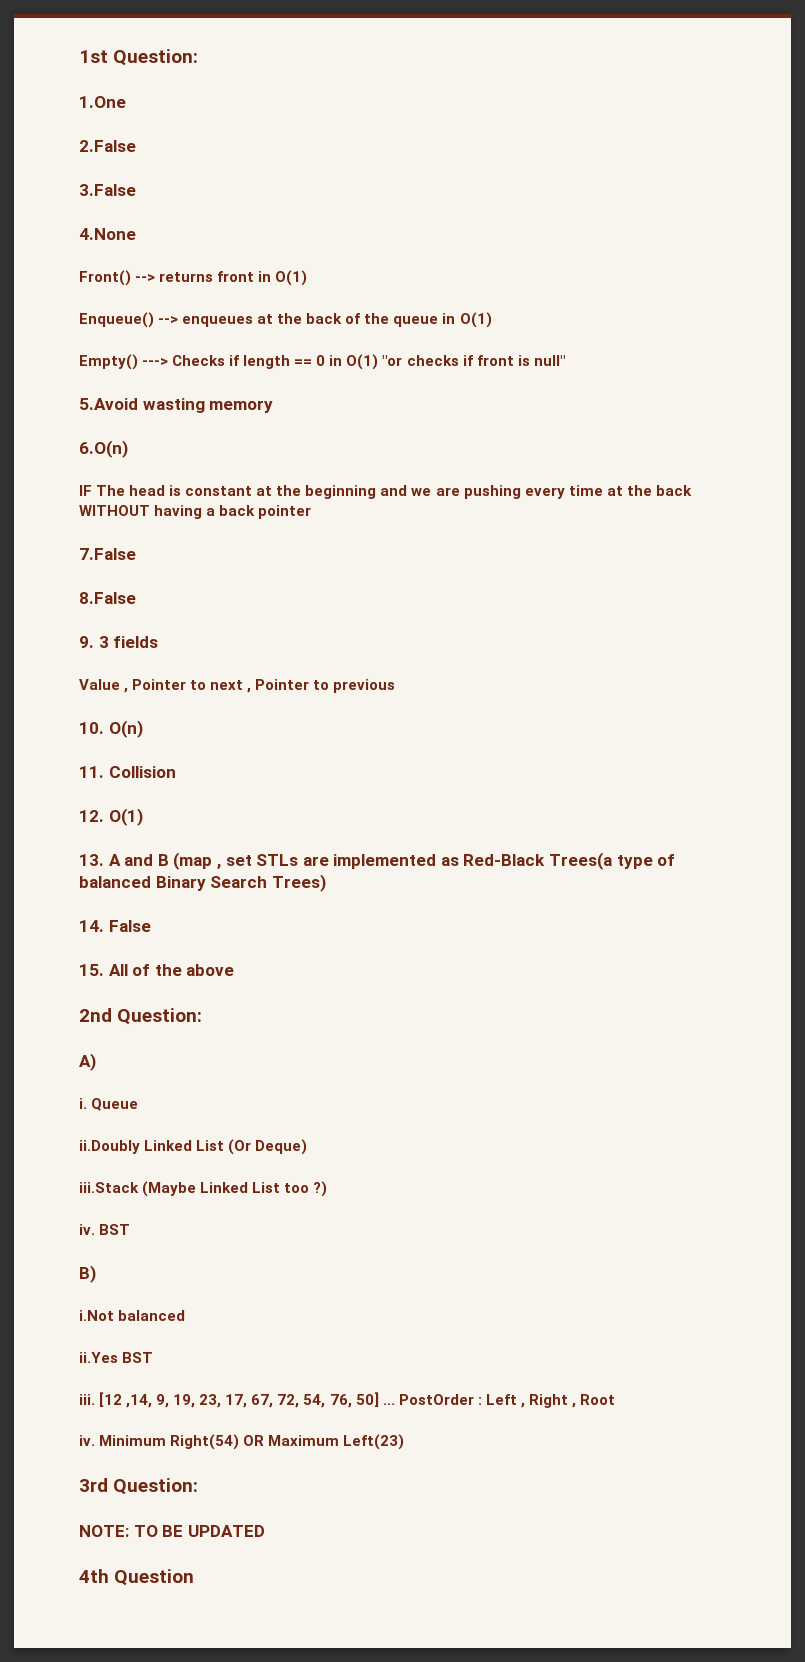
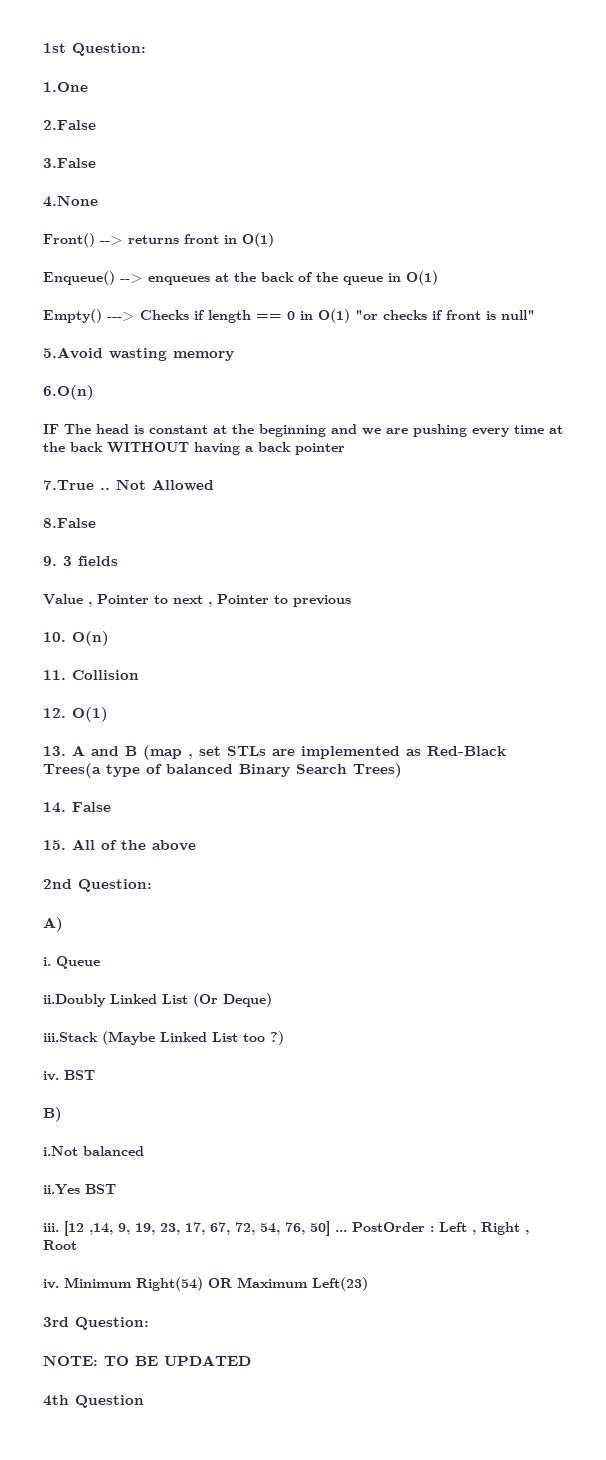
- 7.False
+ 7.True .. Not Allowed

